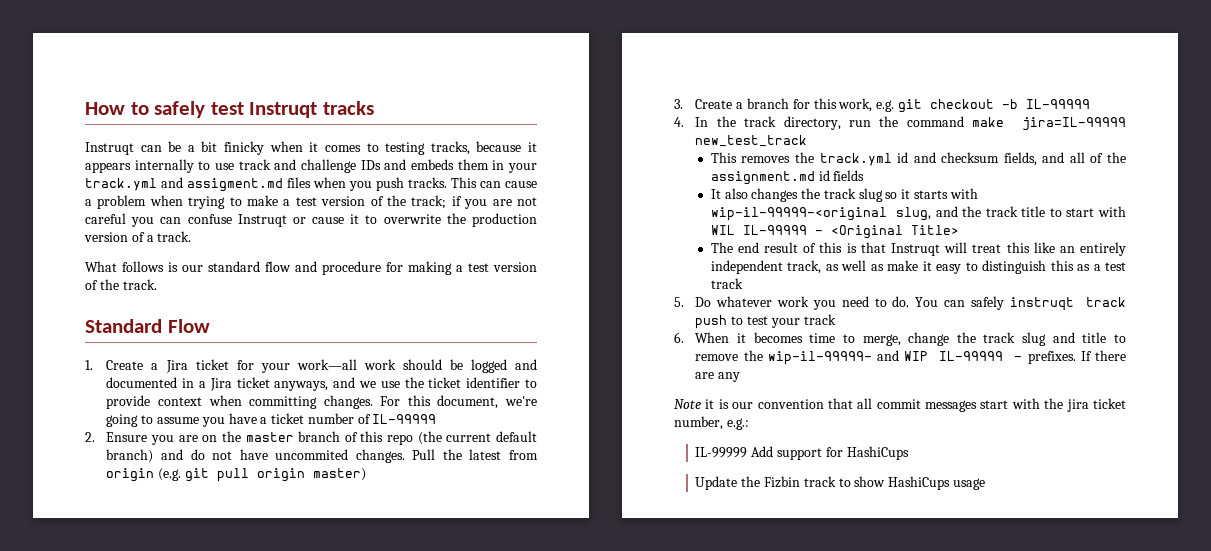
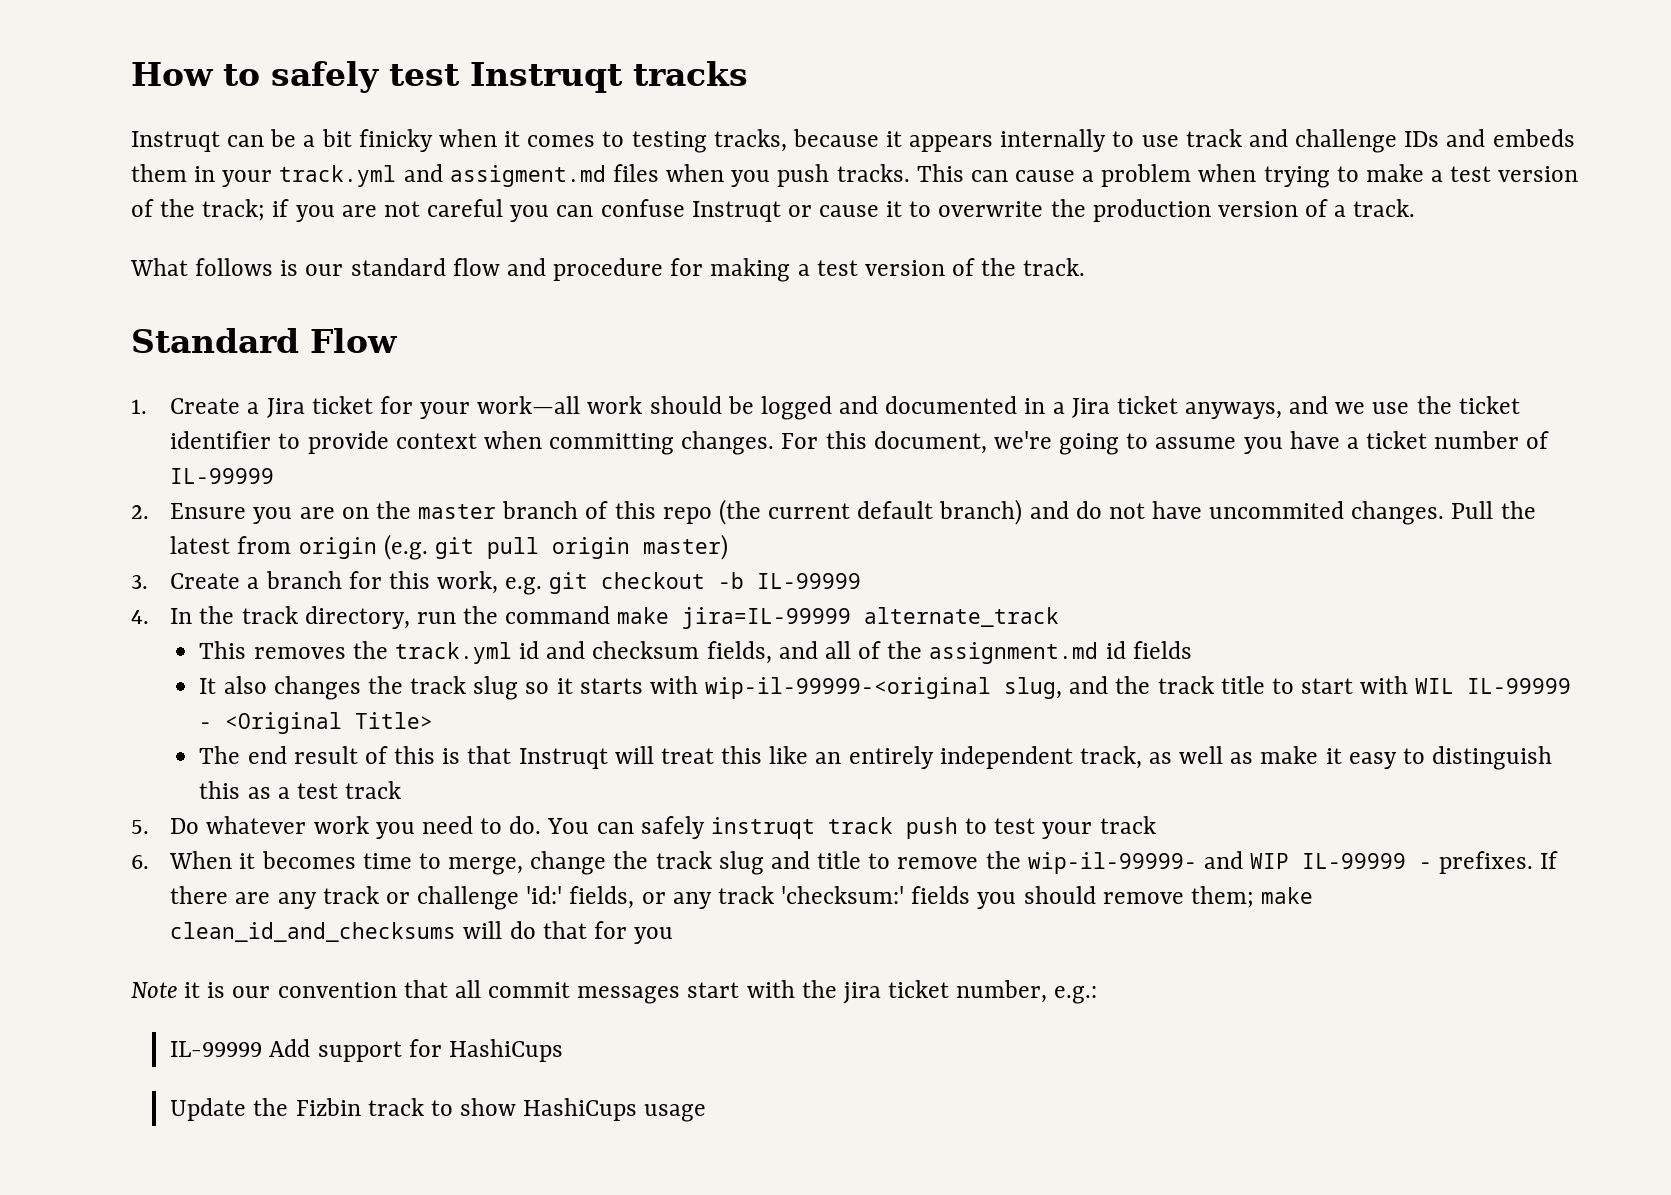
- 4. In the track directory, run the command make jira=IL-99999 new_test_track
+ 4. In the track directory, run the command make jira=IL-99999 alternate_track
- If there are any
+ If there are any track or challenge 'id:' fields, or any track 'checksum:' fields you should remove them; make clean_id_and_checksums will do that for you

